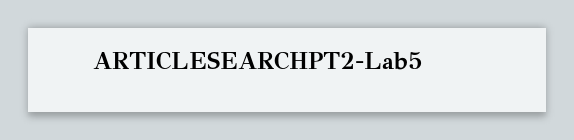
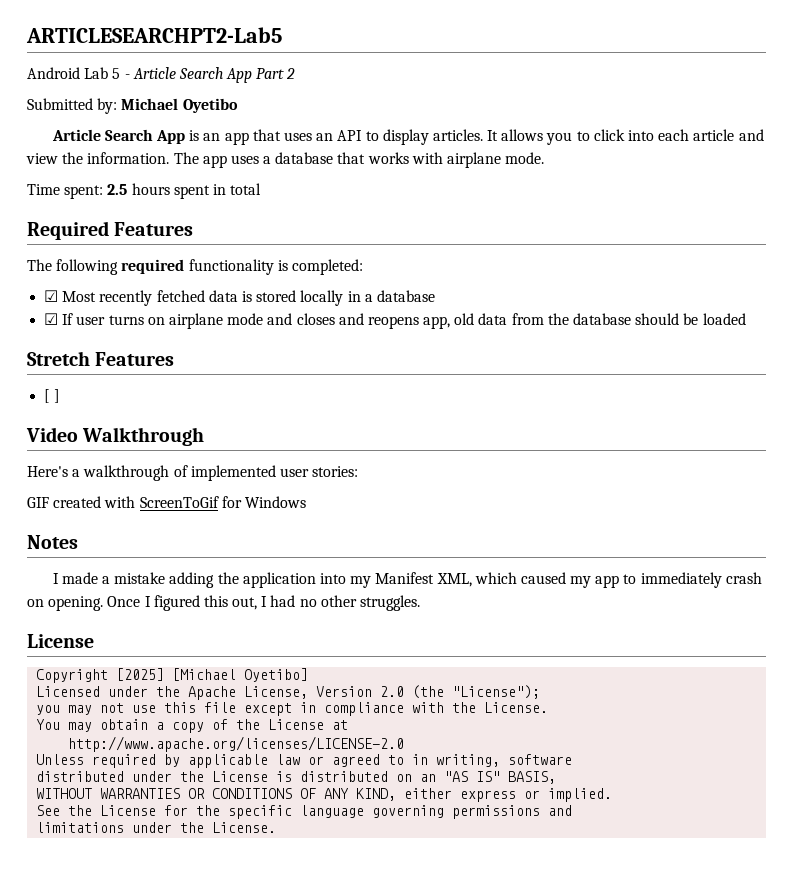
+ Android Lab 5 - Article Search App Part 2
+ Submitted by: Michael Oyetibo
+ Article Search App is an app that uses an API to display articles. It allows you to click into each article and view the information. The app uses a database that works with airplane mode.
+ Time spent: 2.5 hours spent in total
+ Required Features
+ The following required functionality is completed:
+ ☑ Most recently fetched data is stored locally in a database
+ ☑ If user turns on airplane mode and closes and reopens app, old data from the database should be loaded
+ Stretch Features
+ [ ]
+ Video Walkthrough
+ Here's a walkthrough of implemented user stories:
+ GIF created with ScreenToGif for Windows
+ Notes
+ I made a mistake adding the application into my Manifest XML, which caused my app to immediately crash on opening. Once I figured this out, I had no other struggles.
+ License
+ Copyright [2025] [Michael Oyetibo]
+ Licensed under the Apache License, Version 2.0 (the "License");
+ you may not use this file except in compliance with the License.
+ You may obtain a copy of the License at
+ http://www.apache.org/licenses/LICENSE-2.0
+ Unless required by applicable law or agreed to in writing, software
+ distributed under the License is distributed on an "AS IS" BASIS,
+ WITHOUT WARRANTIES OR CONDITIONS OF ANY KIND, either express or implied.
+ See the License for the specific language governing permissions and
+ limitations under the License.

